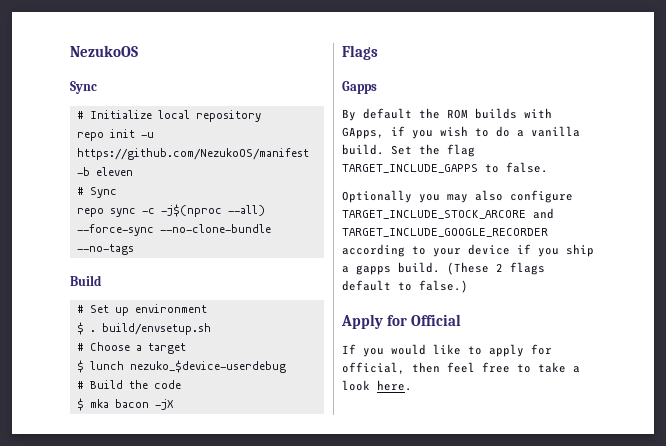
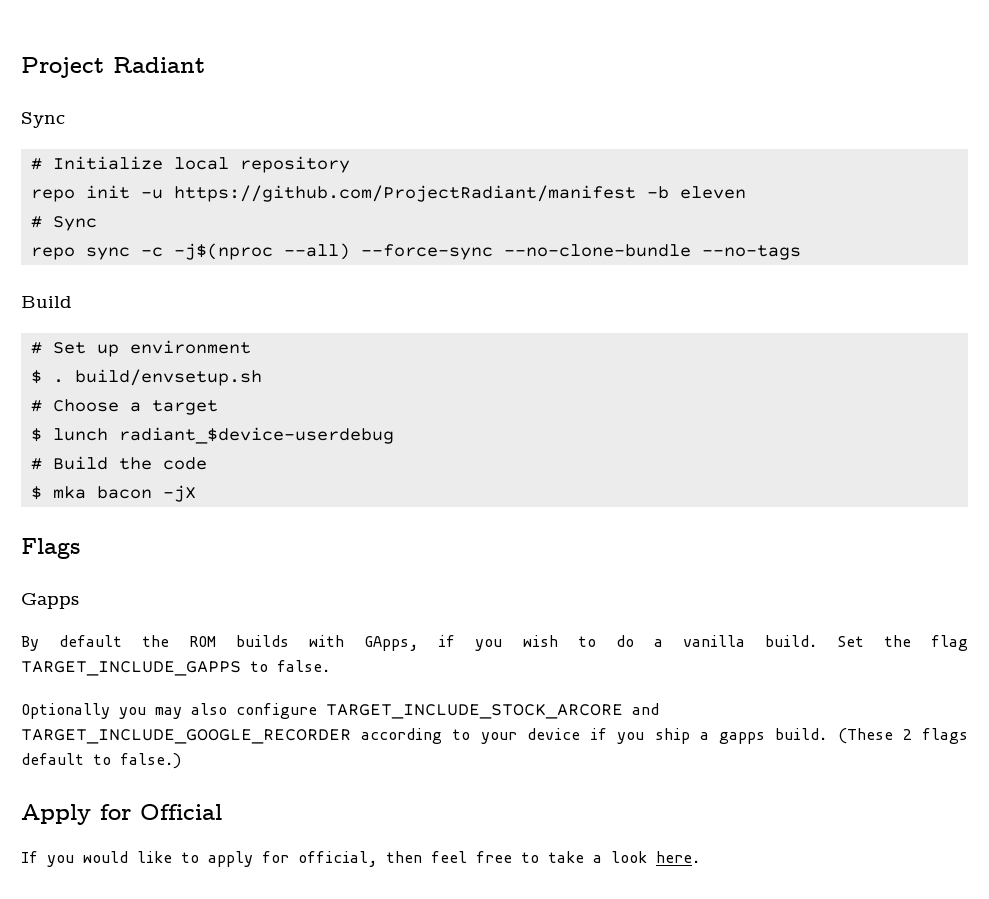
- NezukoOS
+ Project Radiant
- repo init -u https://github.com/NezukoOS/manifest -b eleven
+ repo init -u https://github.com/ProjectRadiant/manifest -b eleven
- $ lunch nezuko_$device-userdebug
+ $ lunch radiant_$device-userdebug

